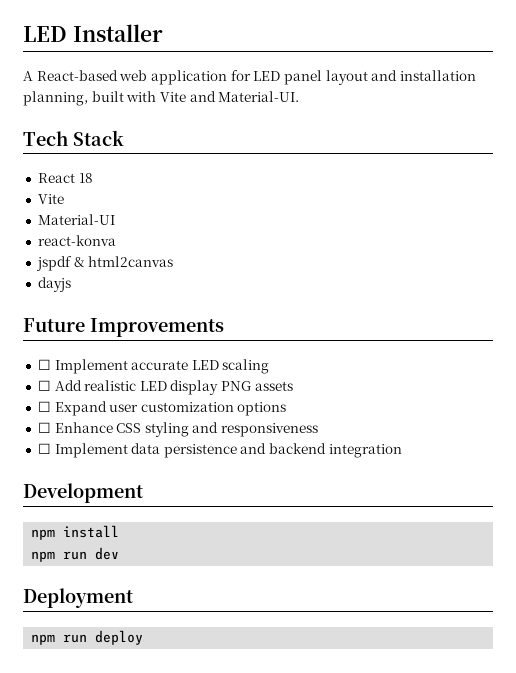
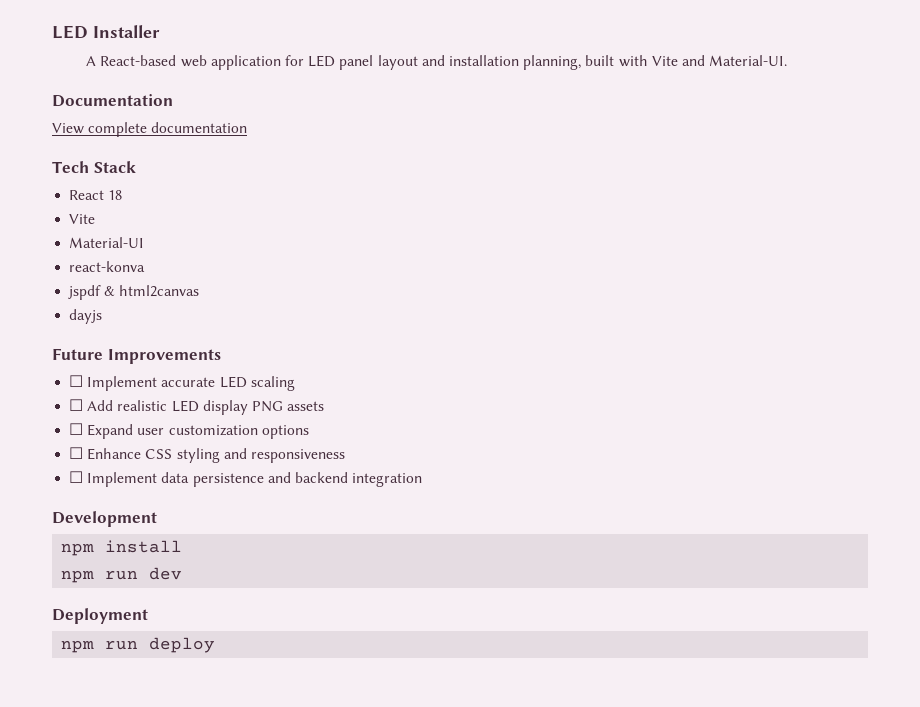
+ Documentation
+ View complete documentation

